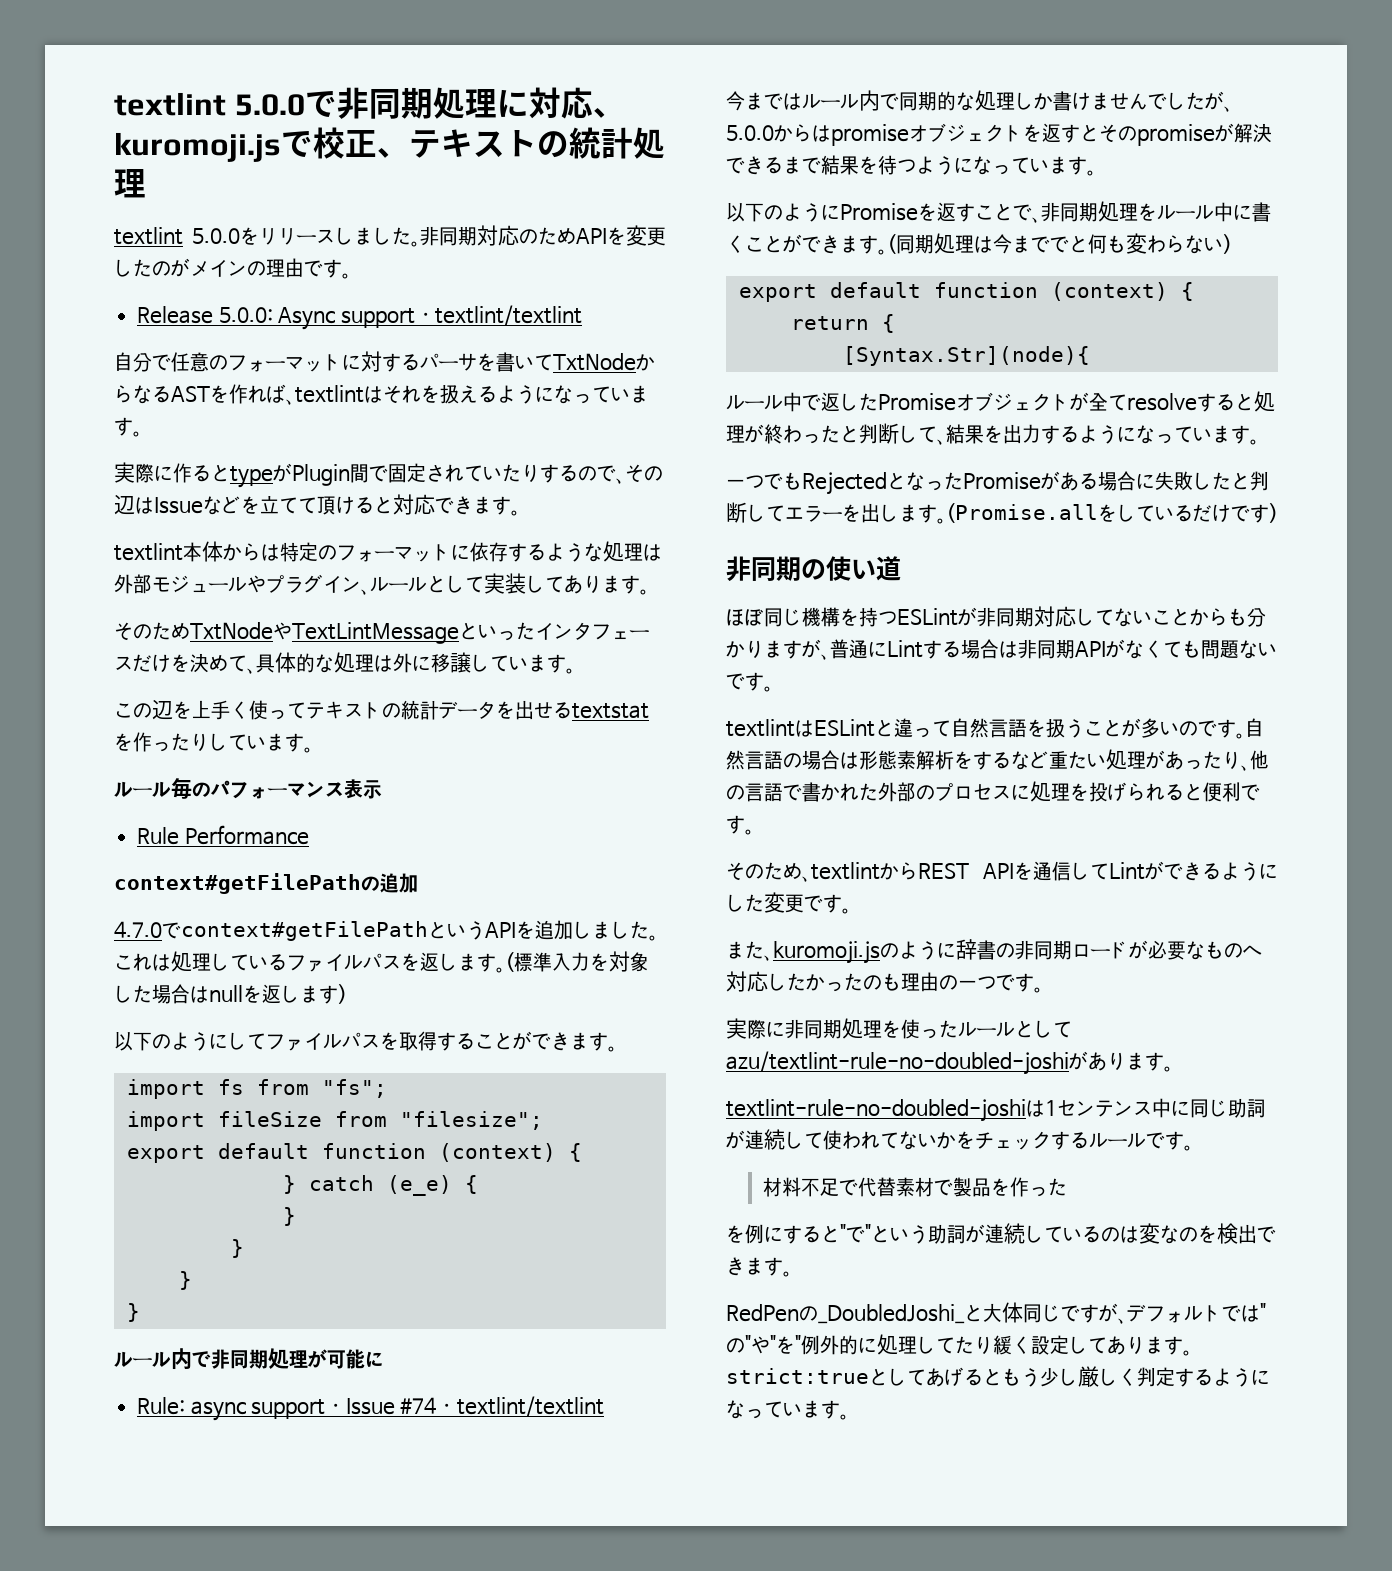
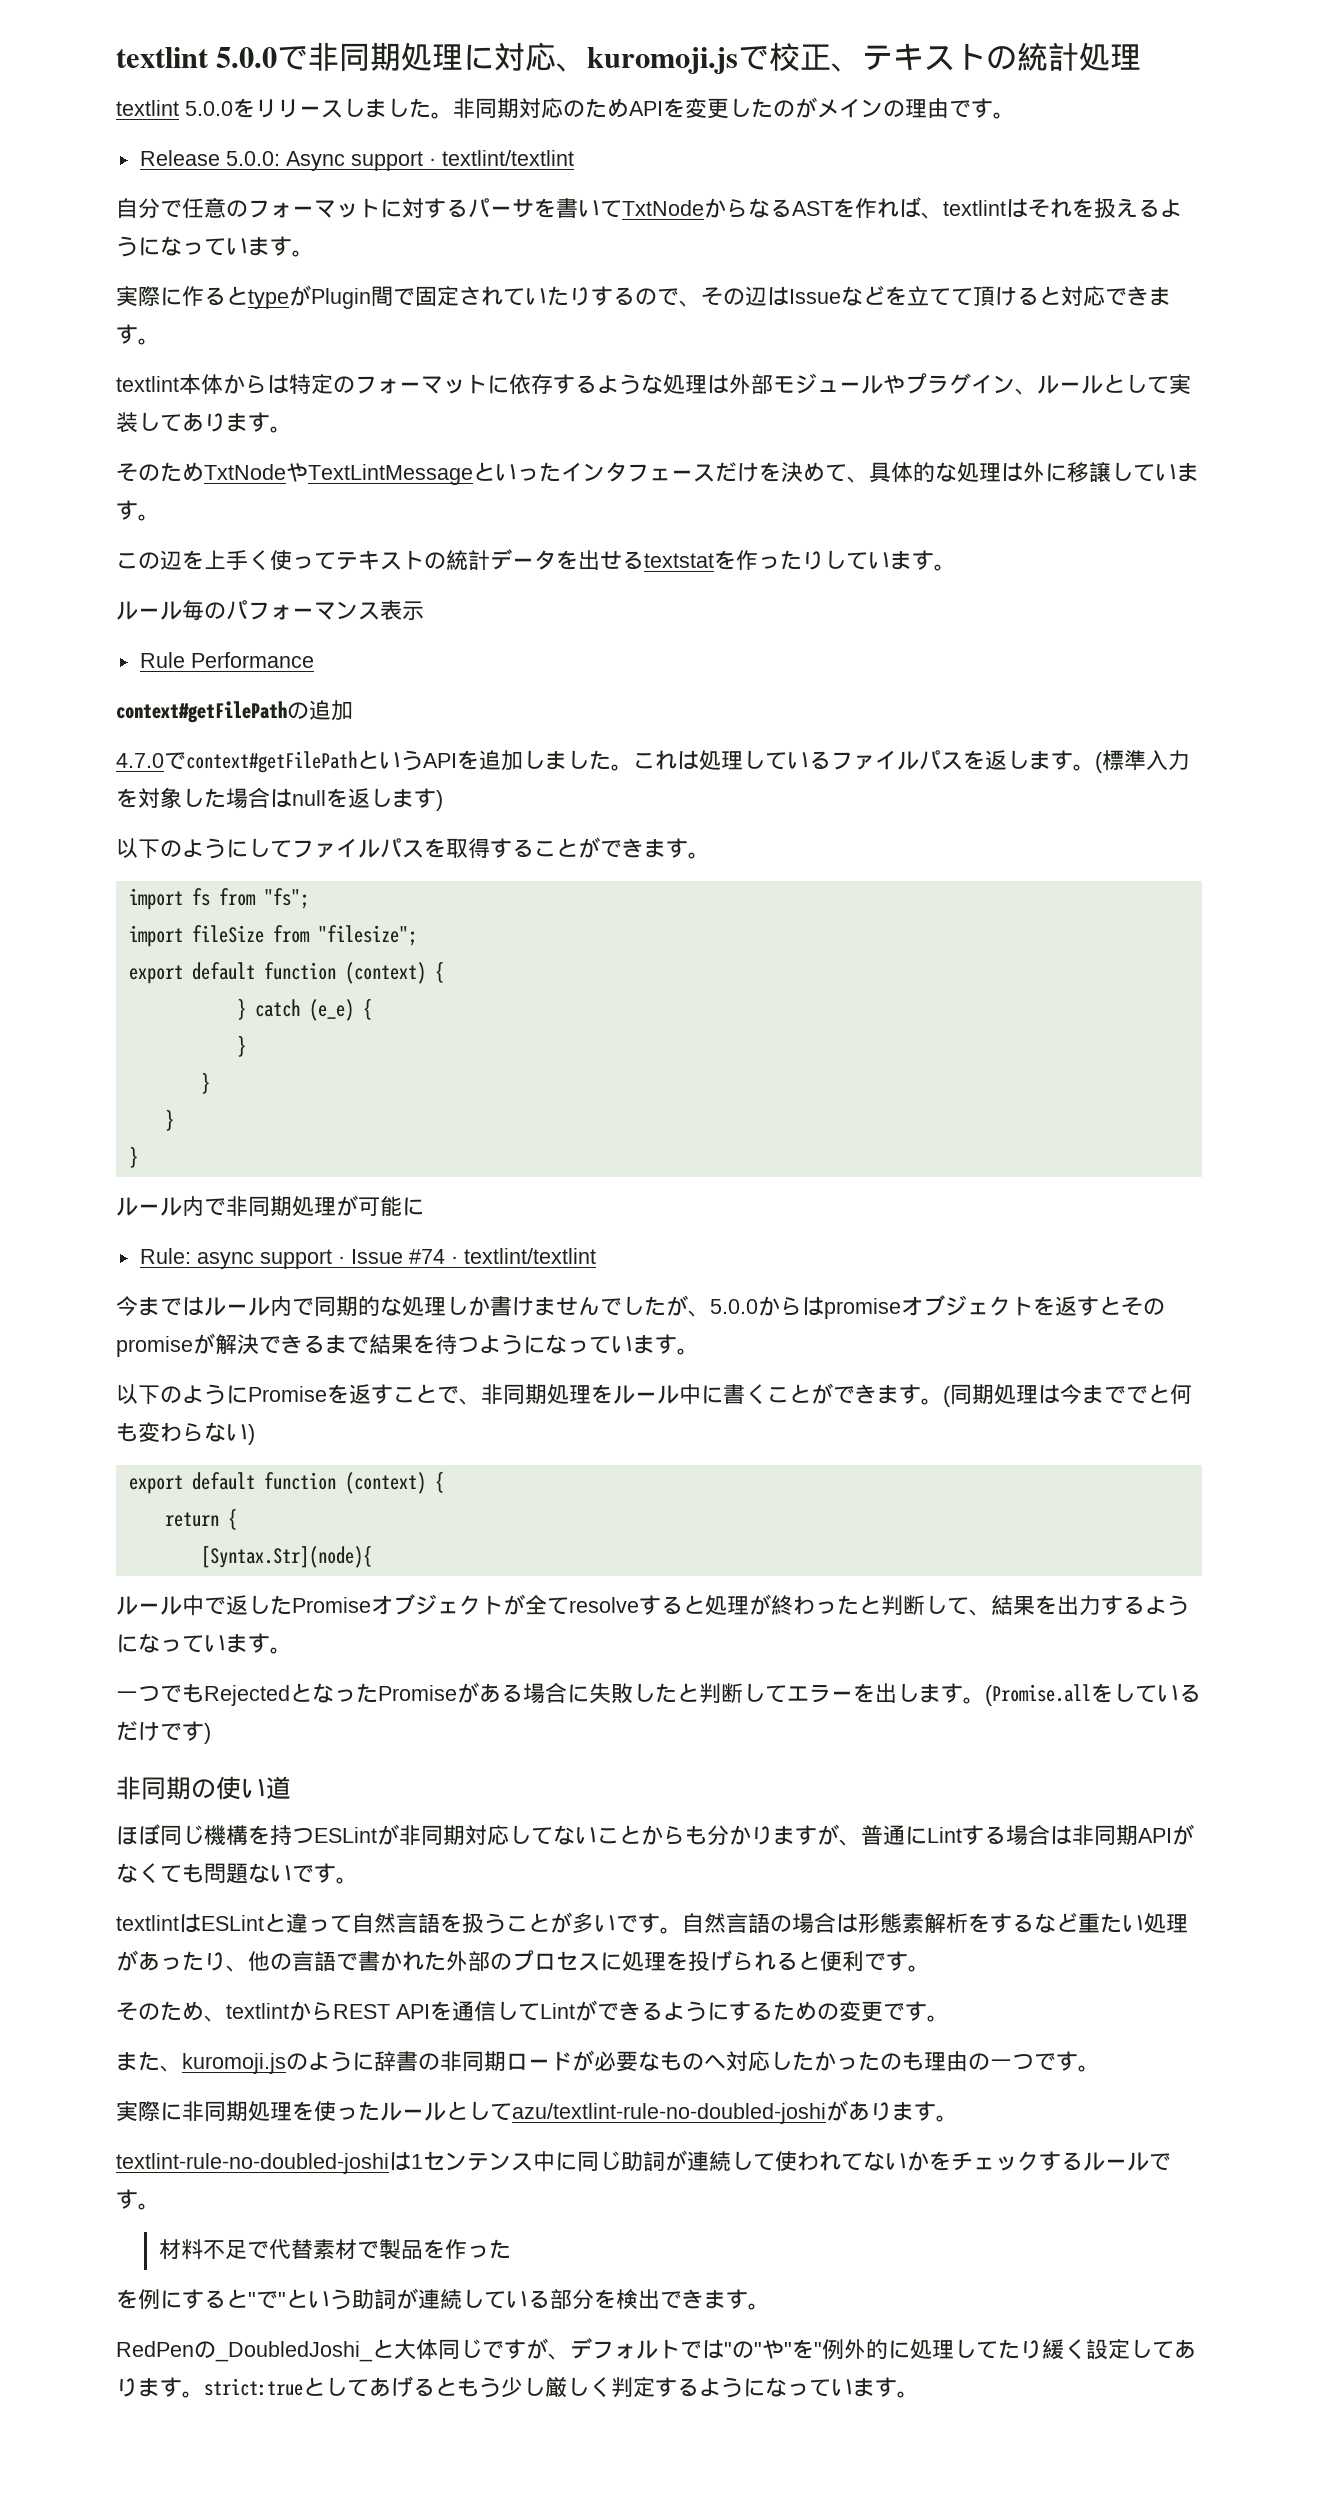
- textlintはESLintと違って自然言語を扱うことが多いのです。
+ textlintはESLintと違って自然言語を扱うことが多いです。
- そのため、textlintからREST APIを通信してLintができるようにした変更です。
+ そのため、textlintからREST APIを通信してLintができるようにするための変更です。
- を例にすると"で"という助詞が連続しているのは変なのを検出できます。
+ を例にすると"で"という助詞が連続している部分を検出できます。

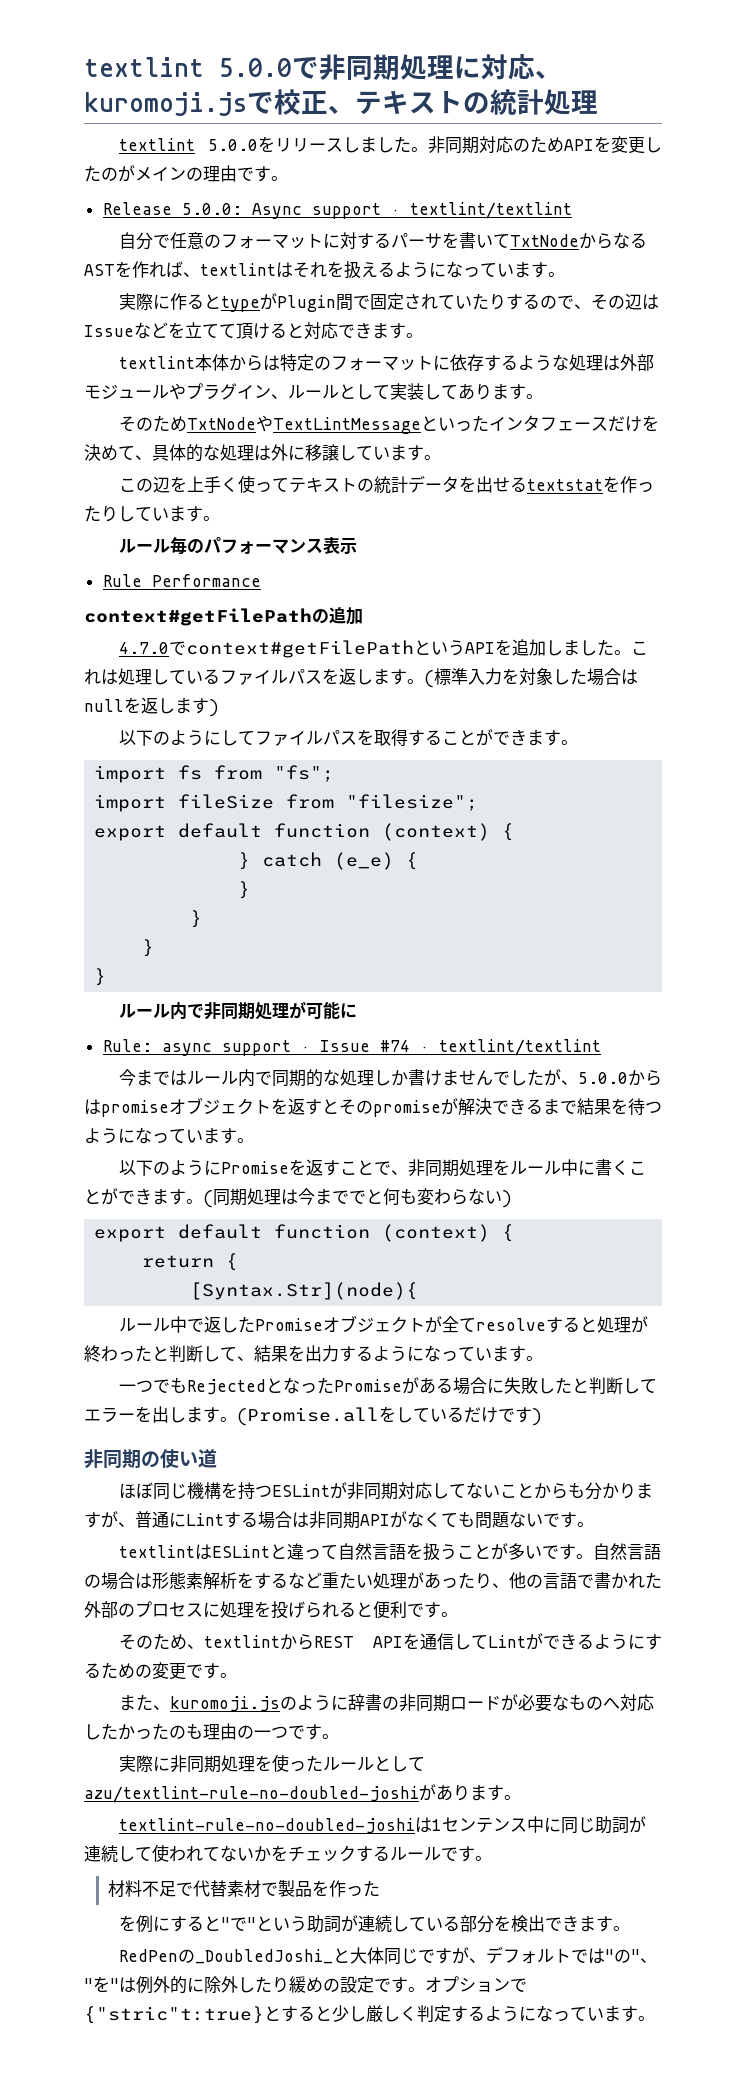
- RedPenの_DoubledJoshi_と大体同じですが、デフォルトでは"の"や"を"例外的に処理してたり緩く設定してあります。strict:trueとしてあげるともう少し厳しく判定するようになっています。
+ RedPenの_DoubledJoshi_と大体同じですが、デフォルトでは"の"、"を"は例外的に除外したり緩めの設定です。オプションで{"stric"t:true}とすると少し厳しく判定するようになっています。

